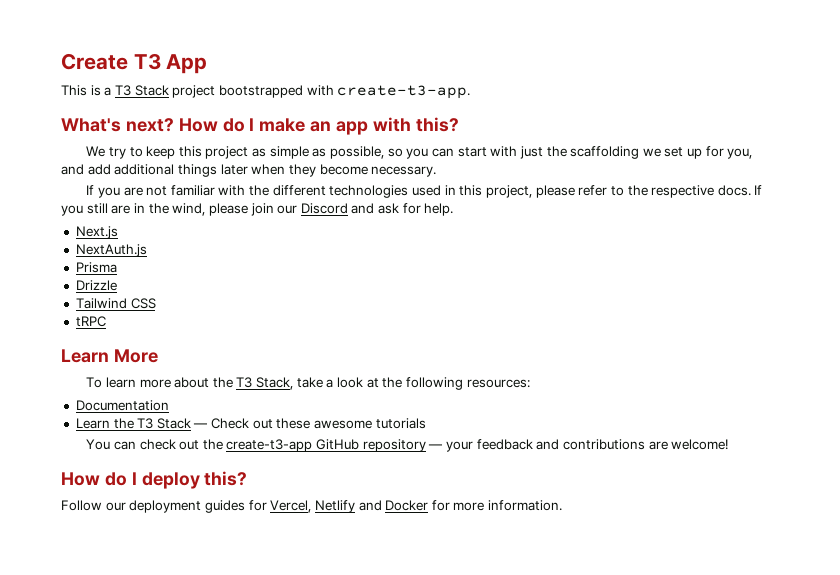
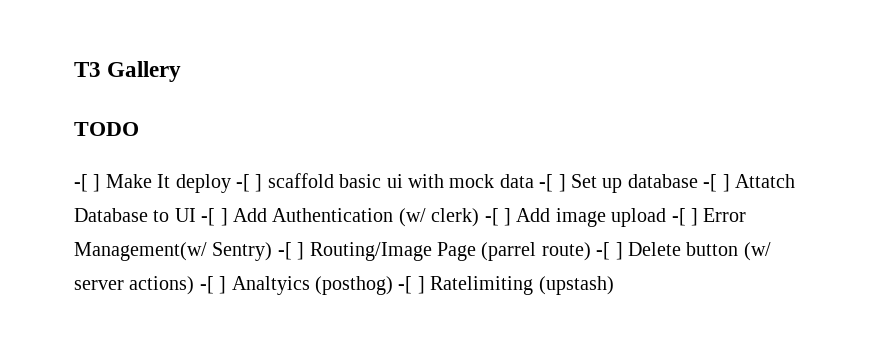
- Create T3 App
- This is a T3 Stack project bootstrapped with create-t3-app.
- What's next? How do I make an app with this?
- We try to keep this project as simple as possible, so you can start with just the scaffolding we set up for you, and add additional things later when they become necessary.
- If you are not familiar with the different technologies used in this project, please refer to the respective docs. If you still are in the wind, please join our Discord and ask for help.
- Next.js
- NextAuth.js
- Prisma
- Drizzle
- Tailwind CSS
- tRPC
- Learn More
- To learn more about the T3 Stack, take a look at the following resources:
- Documentation
- Learn the T3 Stack — Check out these awesome tutorials
- You can check out the create-t3-app GitHub repository — your feedback and contributions are welcome!
- How do I deploy this?
- Follow our deployment guides for Vercel, Netlify and Docker for more information.
+ T3 Gallery
+ TODO
+ -[ ] Make It deploy -[ ] scaffold basic ui with mock data -[ ] Set up database -[ ] Attatch Database to UI -[ ] Add Authentication (w/ clerk) -[ ] Add image upload -[ ] Error Management(w/ Sentry) -[ ] Routing/Image Page (parrel route) -[ ] Delete button (w/ server actions) -[ ] Analtyics (posthog) -[ ] Ratelimiting (upstash)

